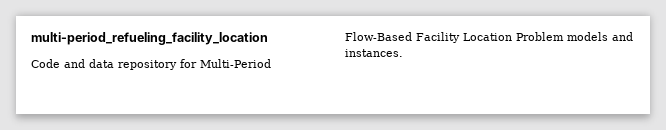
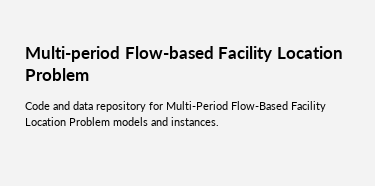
- multi-period_refueling_facility_location
+ Multi-period Flow-based Facility Location Problem

